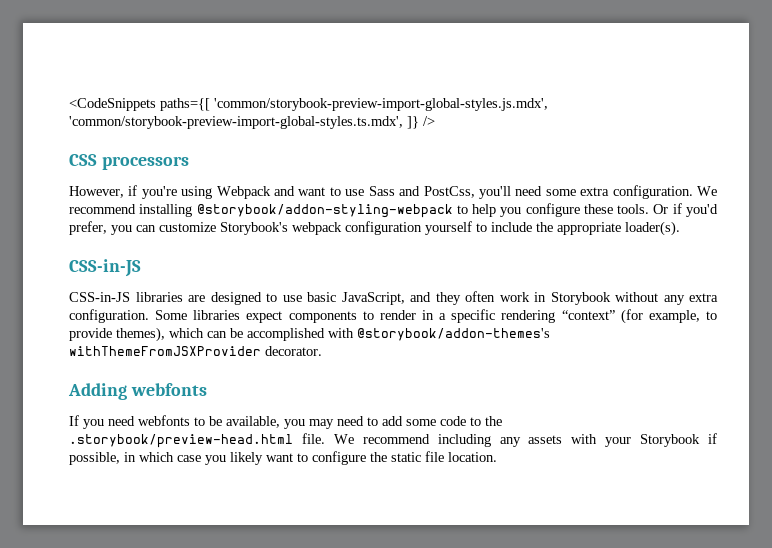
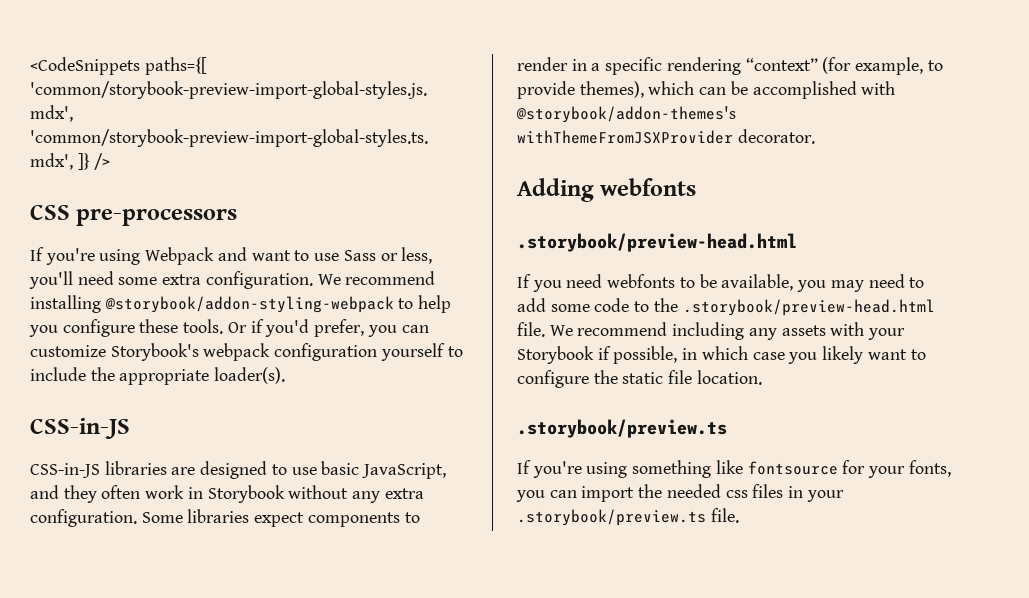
- CSS processors
- However, if you're using Webpack and want to use Sass and PostCss, you'll need some extra configuration.
+ CSS pre-processors
+ If you're using Webpack and want to use Sass or less, you'll need some extra configuration.
  Adding webfonts
+ .storybook/preview-head.html
  We recommend including any assets with your Storybook if possible, in which case you likely want to configure the static file location.
+ .storybook/preview.ts
+ If you're using something like fontsource for your fonts, you can import the needed css files in your .storybook/preview.ts file.

